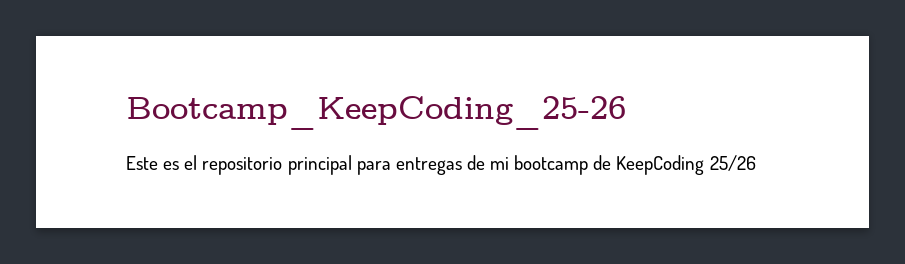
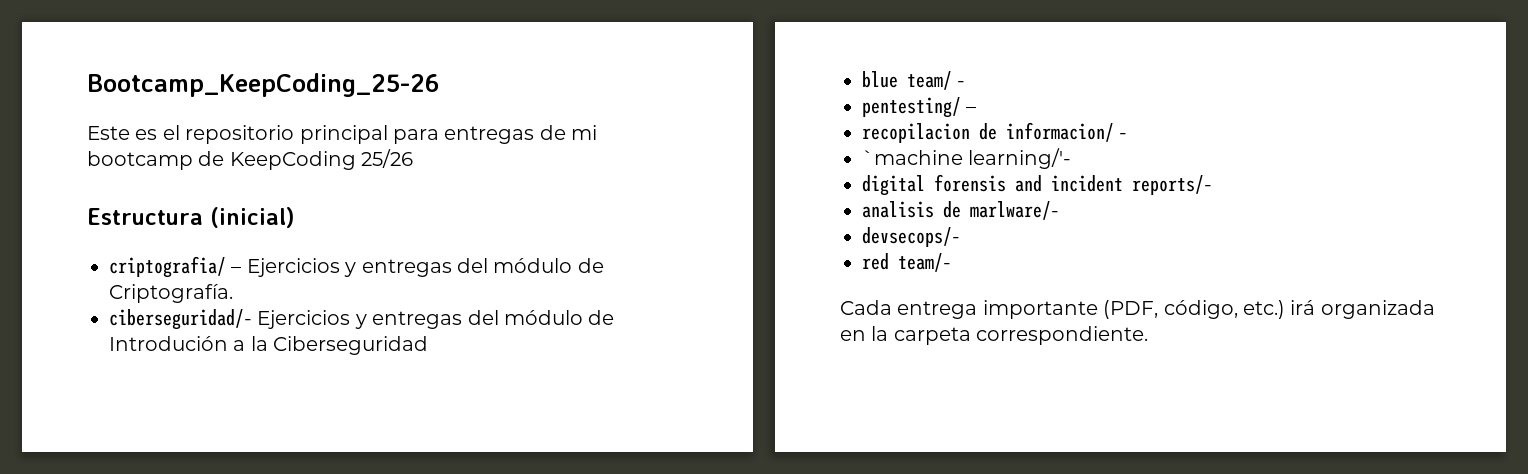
+ Estructura (inicial)
+ criptografia/ – Ejercicios y entregas del módulo de Criptografía.
+ ciberseguridad/- Ejercicios y entregas del módulo de Introdución a la Ciberseguridad
+ blue team/ -
+ pentesting/ –
+ recopilacion de informacion/ -
+ `machine learning/'-
+ digital forensis and incident reports/-
+ analisis de marlware/-
+ devsecops/-
+ red team/-
+ Cada entrega importante (PDF, código, etc.) irá organizada en la carpeta correspondiente.

